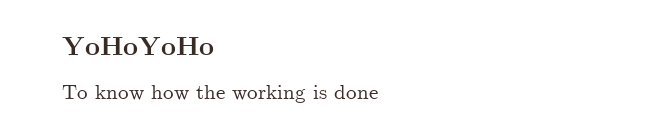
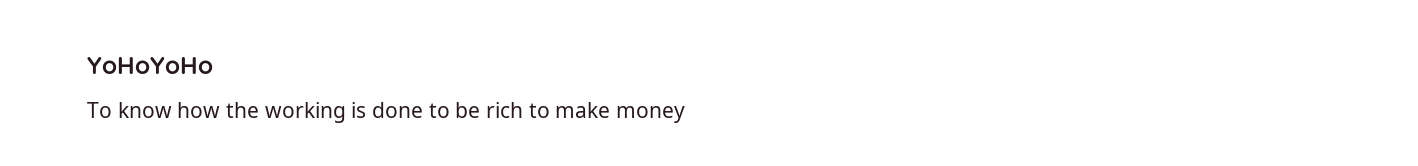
- To know how the working is done
+ To know how the working is done to be rich to make money

